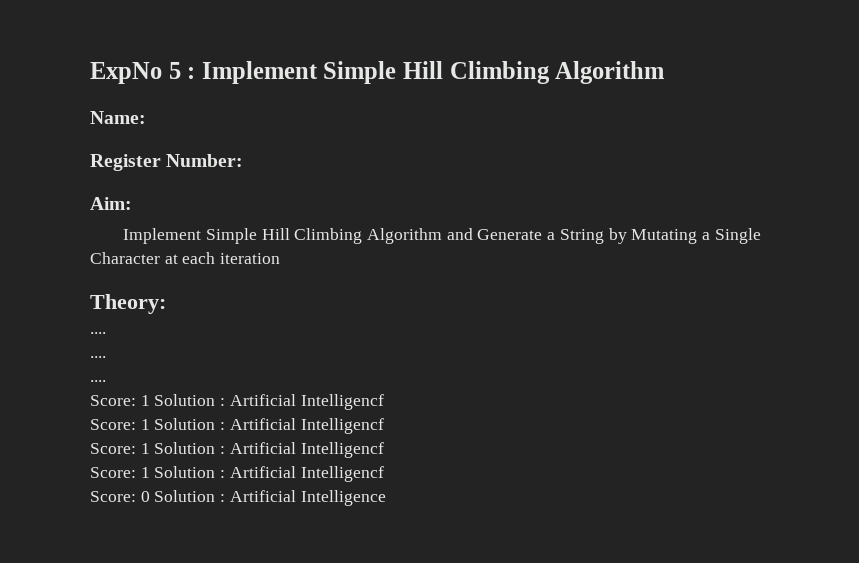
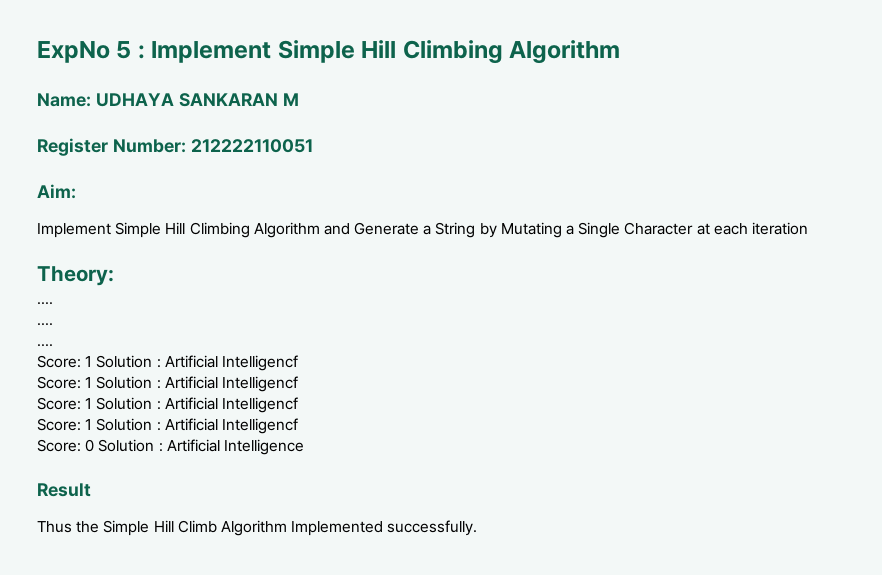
- Name:
+ Name: UDHAYA SANKARAN M
- Register Number:
+ Register Number: 212222110051
+ Result
+ Thus the Simple Hill Climb Algorithm Implemented successfully.

